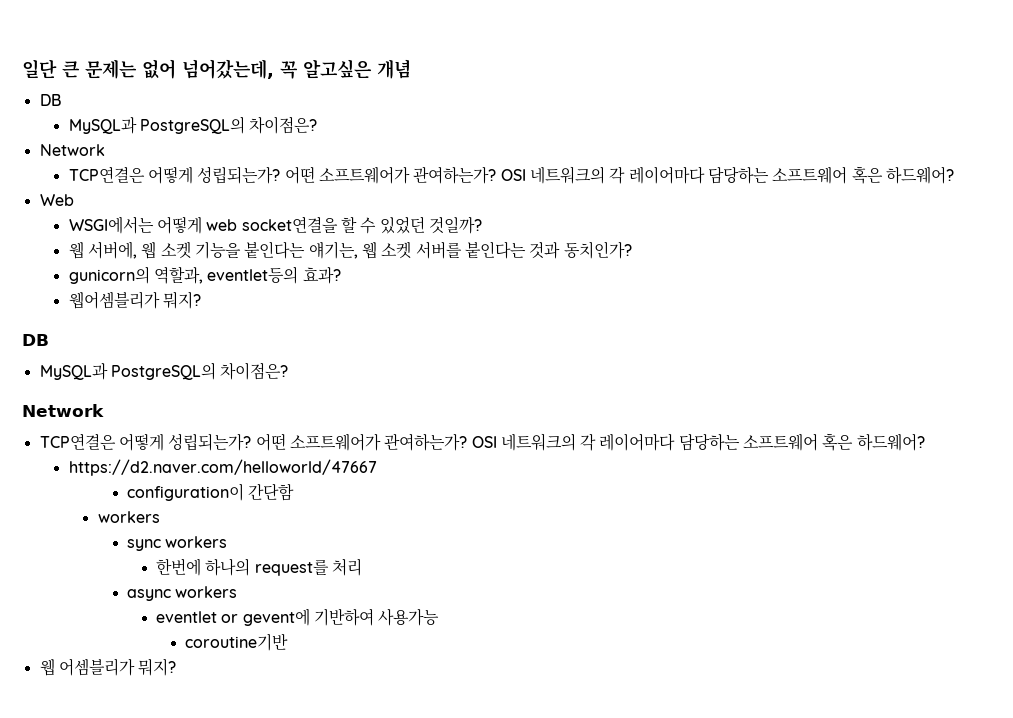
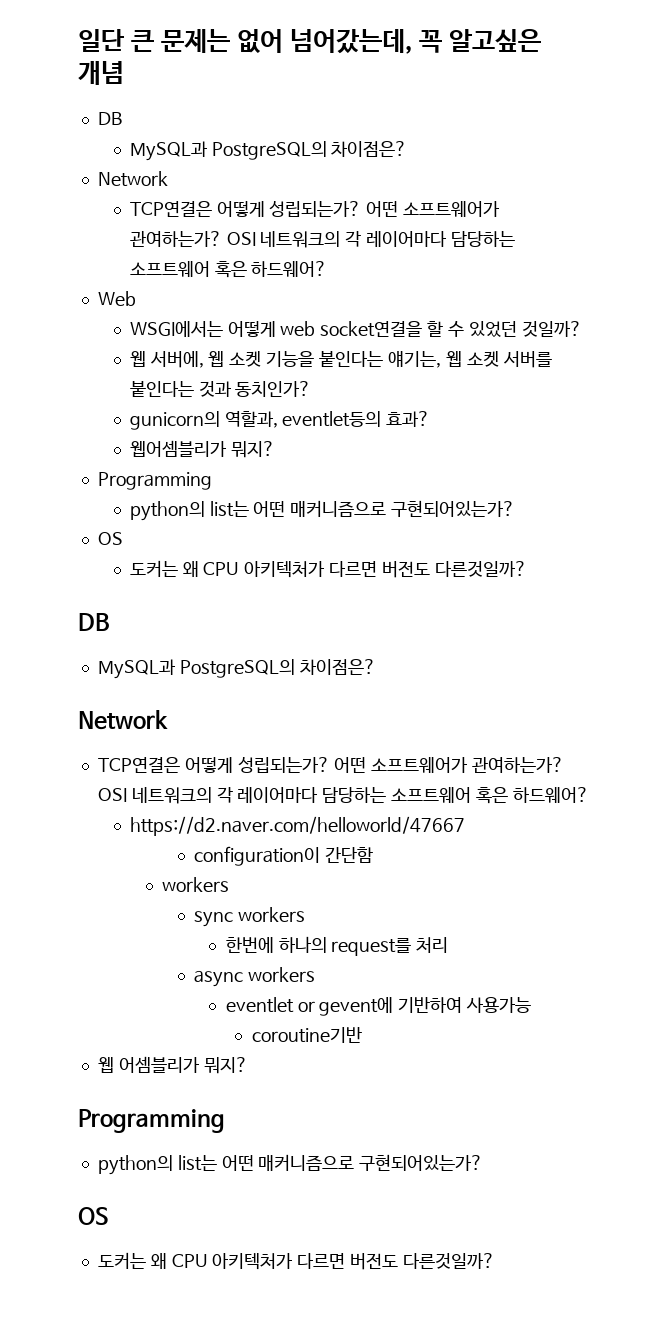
  웹어셈블리가 뭐지?
+ Programming
+ python의 list는 어떤 매커니즘으로 구현되어있는가?
+ OS
+ 도커는 왜 CPU 아키텍처가 다르면 버전도 다른것일까?
  웹 어셈블리가 뭐지?
+ Programming
+ python의 list는 어떤 매커니즘으로 구현되어있는가?
+ OS
+ 도커는 왜 CPU 아키텍처가 다르면 버전도 다른것일까?

